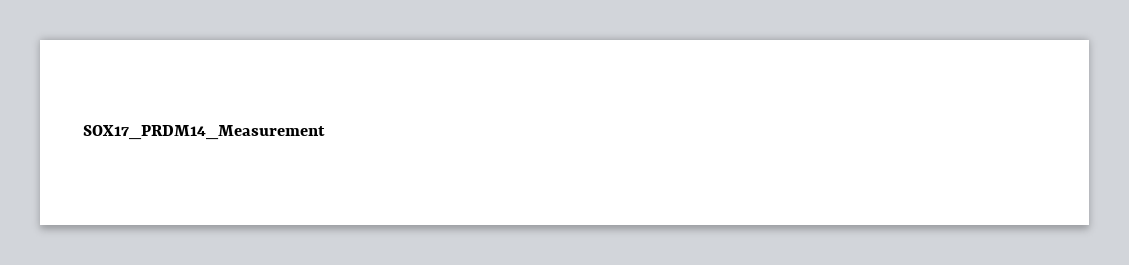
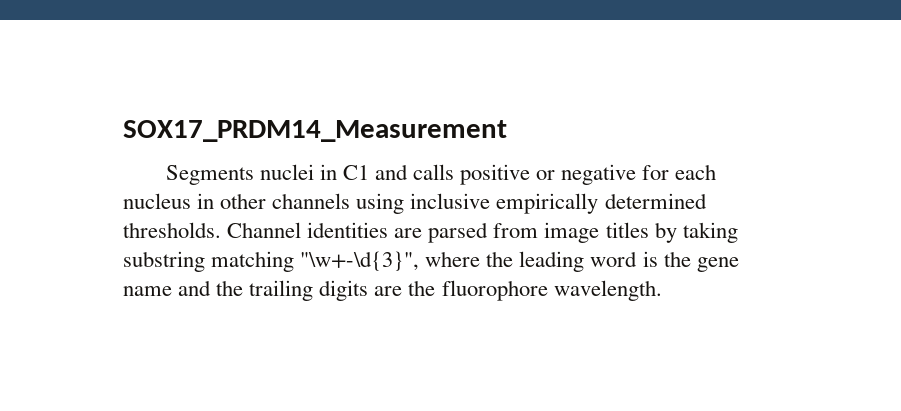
+ Segments nuclei in C1 and calls positive or negative for each nucleus in other channels using inclusive empirically determined thresholds. Channel identities are parsed from image titles by taking substring matching "\w+-\d{3}", where the leading word is the gene name and the trailing digits are the fluorophore wavelength.

